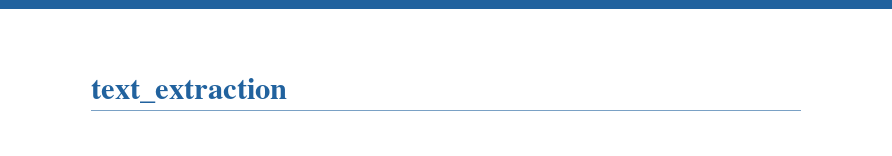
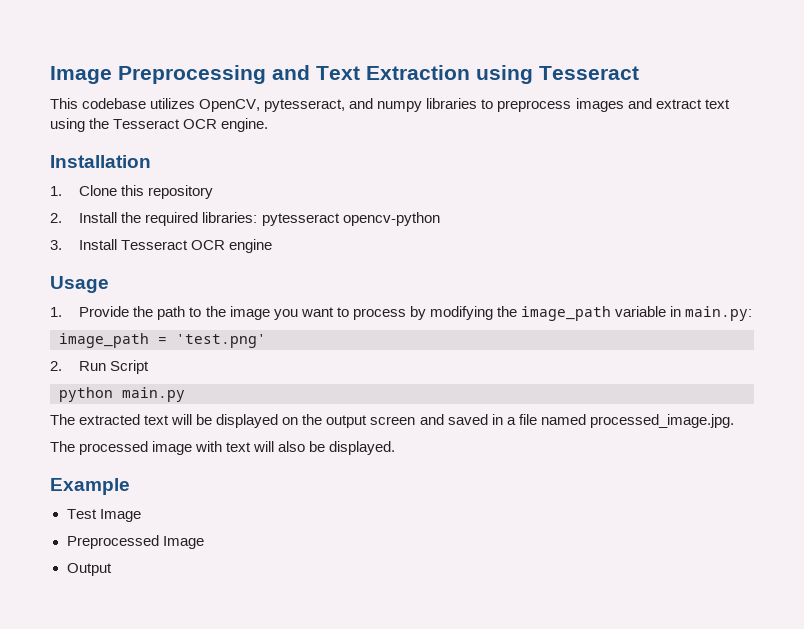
- text_extraction
+ Image Preprocessing and Text Extraction using Tesseract
+ This codebase utilizes OpenCV, pytesseract, and numpy libraries to preprocess images and extract text using the Tesseract OCR engine.
+ Installation
+ 1. Clone this repository
+ 2. Install the required libraries: pytesseract opencv-python
+ 3. Install Tesseract OCR engine
+ Usage
+ 1. Provide the path to the image you want to process by modifying the image_path variable in main.py:
+ image_path = 'test.png'
+ 2. Run Script
+ python main.py
+ The extracted text will be displayed on the output screen and saved in a file named processed_image.jpg.
+ The processed image with text will also be displayed.
+ Example
+ Test Image
+ Preprocessed Image
+ Output

